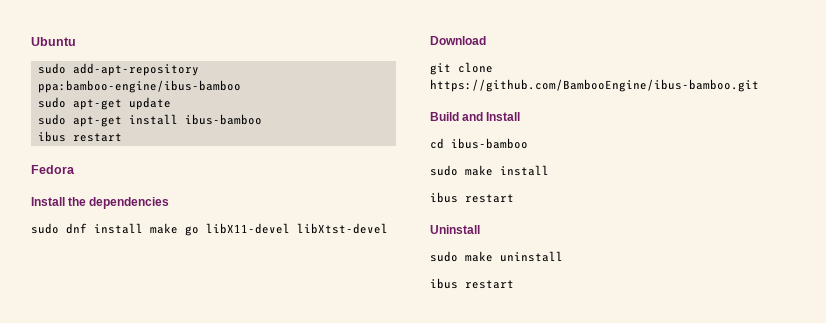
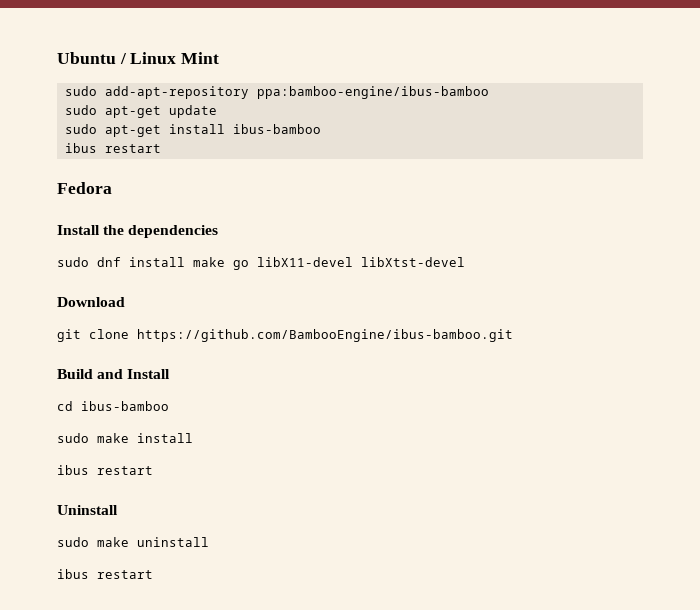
- Ubuntu
+ Ubuntu / Linux Mint

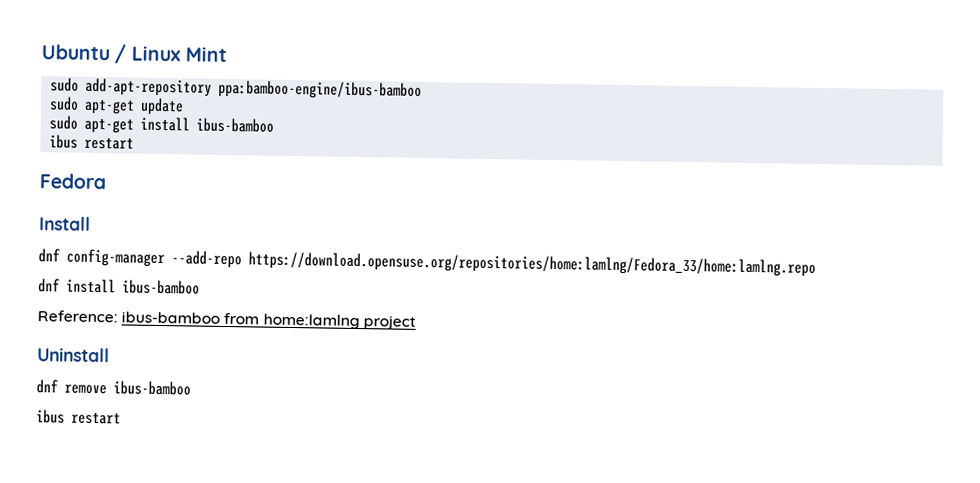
- Install the dependencies
- sudo dnf install make go libX11-devel libXtst-devel
- Download
- git clone https://github.com/BambooEngine/ibus-bamboo.git
- Build and Install
- cd ibus-bamboo
- sudo make install
- ibus restart
+ Install
+ dnf config-manager --add-repo https://download.opensuse.org/repositories/home:lamlng/Fedora_33/home:lamlng.repo
+ dnf install ibus-bamboo
+ Reference: ibus-bamboo from home:lamlng project
  Uninstall
- sudo make uninstall
+ dnf remove ibus-bamboo

